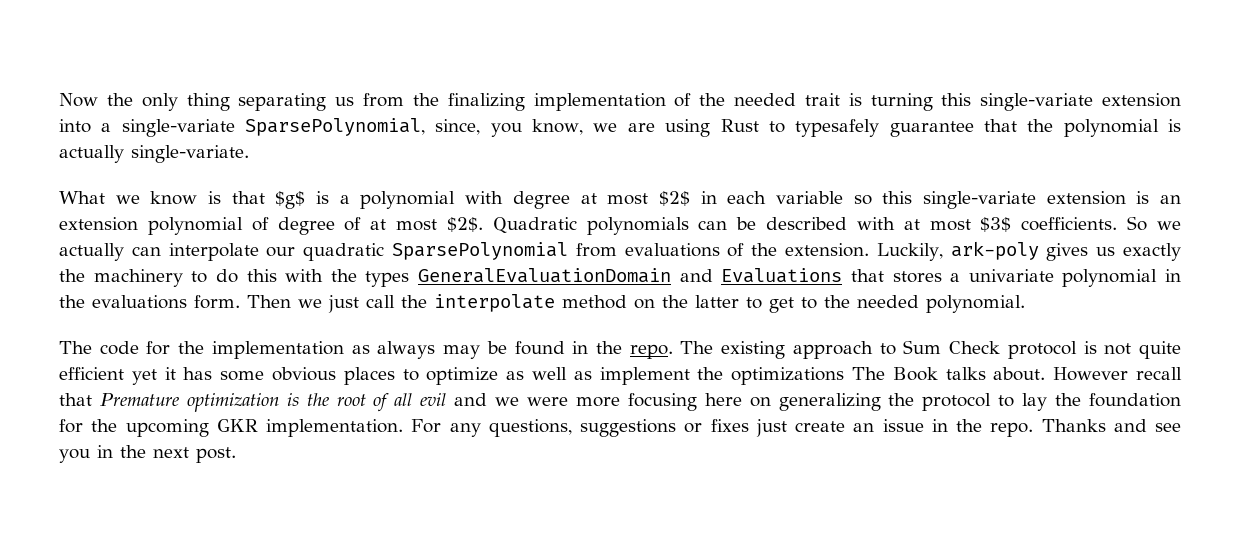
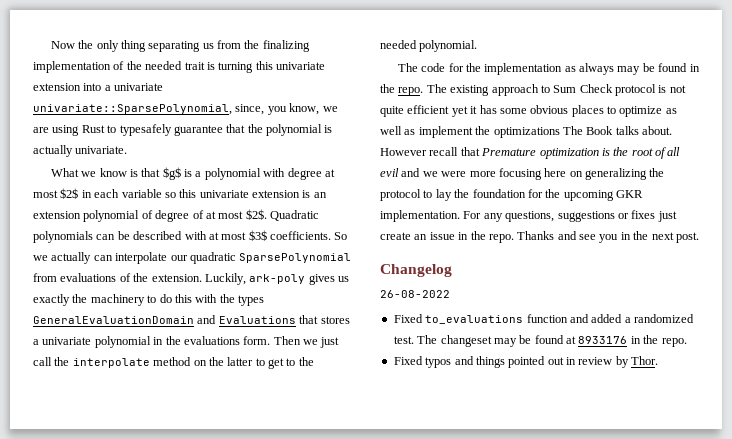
- Now the only thing separating us from the finalizing implementation of the needed trait is turning this single-variate extension into a single-variate SparsePolynomial, since, you know, we are using Rust to typesafely guarantee that the polynomial is actually single-variate.
+ Now the only thing separating us from the finalizing implementation of the needed trait is turning this univariate extension into a univariate univariate::SparsePolynomial, since, you know, we are using Rust to typesafely guarantee that the polynomial is actually univariate.
- What we know is that $g$ is a polynomial with degree at most $2$ in each variable so this single-variate extension is an extension polynomial of degree of at most $2$.
+ What we know is that $g$ is a polynomial with degree at most $2$ in each variable so this univariate extension is an extension polynomial of degree of at most $2$.
+ Changelog
+ 26-08-2022
+ Fixed to_evaluations function and added a randomized test. The changeset may be found at 8933176 in the repo.
+ Fixed typos and things pointed out in review by Thor.

